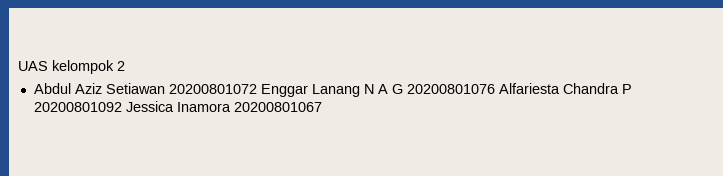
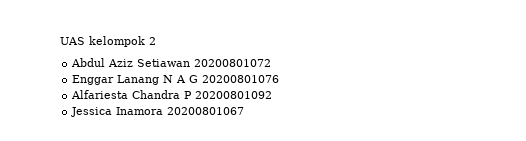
- Abdul Aziz Setiawan 20200801072 Enggar Lanang N A G 20200801076 Alfariesta Chandra P 20200801092 Jessica Inamora 20200801067
+ Abdul Aziz Setiawan 20200801072
+ Enggar Lanang N A G 20200801076
+ Alfariesta Chandra P 20200801092
+ Jessica Inamora 20200801067

